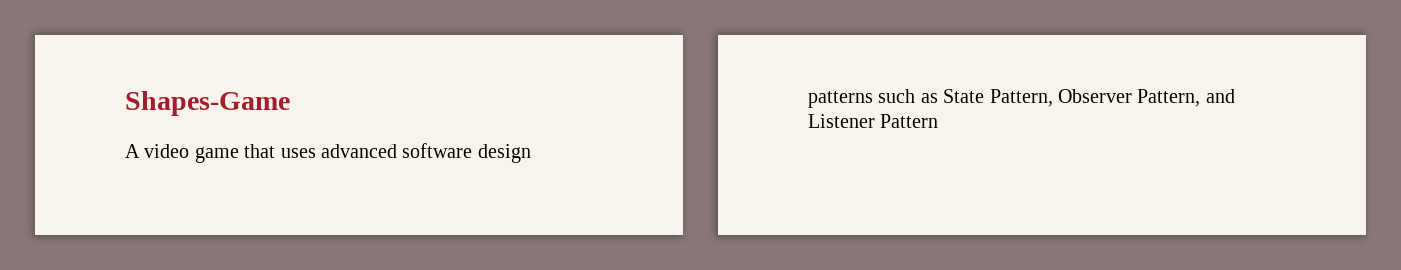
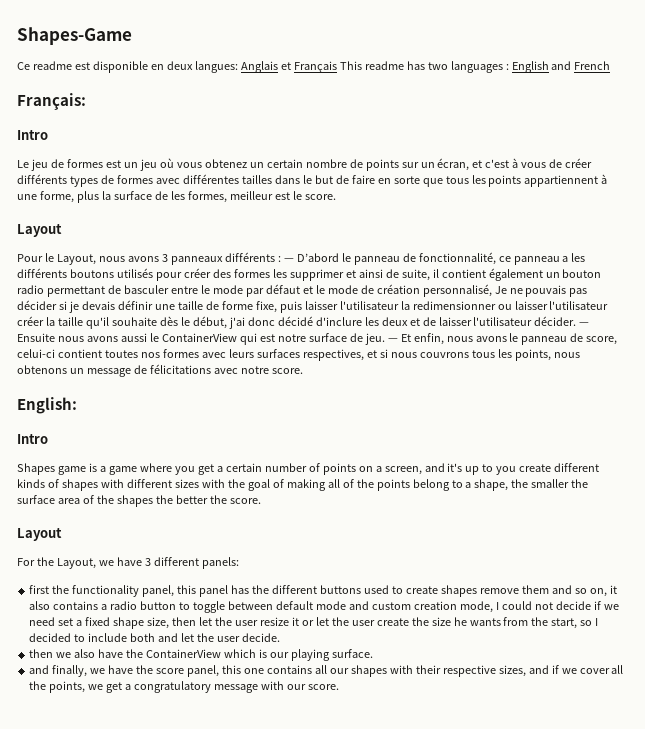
- A video game that uses advanced software design patterns such as State Pattern, Observer Pattern, and Listener Pattern
+ Ce readme est disponible en deux langues: Anglais et Français This readme has two languages : English and French
+ Français:
+ Intro
+ Le jeu de formes est un jeu où vous obtenez un certain nombre de points sur un écran, et c'est à vous de créer différents types de formes avec différentes tailles dans le but de faire en sorte que tous les points appartiennent à une forme, plus la surface de les formes, meilleur est le score.
+ Layout
+ Pour le Layout, nous avons 3 panneaux différents : — D’abord le panneau de fonctionnalité, ce panneau a les différents boutons utilisés pour créer des formes les supprimer et ainsi de suite, il contient également un bouton radio permettant de basculer entre le mode par défaut et le mode de création personnalisé, Je ne pouvais pas décider si je devais définir une taille de forme fixe, puis laisser l'utilisateur la redimensionner ou laisser l'utilisateur créer la taille qu'il souhaite dès le début, j'ai donc décidé d'inclure les deux et de laisser l'utilisateur décider. — Ensuite nous avons aussi le ContainerView qui est notre surface de jeu. — Et enfin, nous avons le panneau de score, celui-ci contient toutes nos formes avec leurs surfaces respectives, et si nous couvrons tous les points, nous obtenons un message de félicitations avec notre score.
+ English:
+ Intro
+ Shapes game is a game where you get a certain number of points on a screen, and it's up to you create different kinds of shapes with different sizes with the goal of making all of the points belong to a shape, the smaller the surface area of the shapes the better the score.
+ Layout
+ For the Layout, we have 3 different panels:
+ first the functionality panel, this panel has the different buttons used to create shapes remove them and so on, it also contains a radio button to toggle between default mode and custom creation mode, I could not decide if we need set a fixed shape size, then let the user resize it or let the user create the size he wants from the start, so I decided to include both and let the user decide.
+ then we also have the ContainerView which is our playing surface.
+ and finally, we have the score panel, this one contains all our shapes with their respective sizes, and if we cover all the points, we get a congratulatory message with our score.

